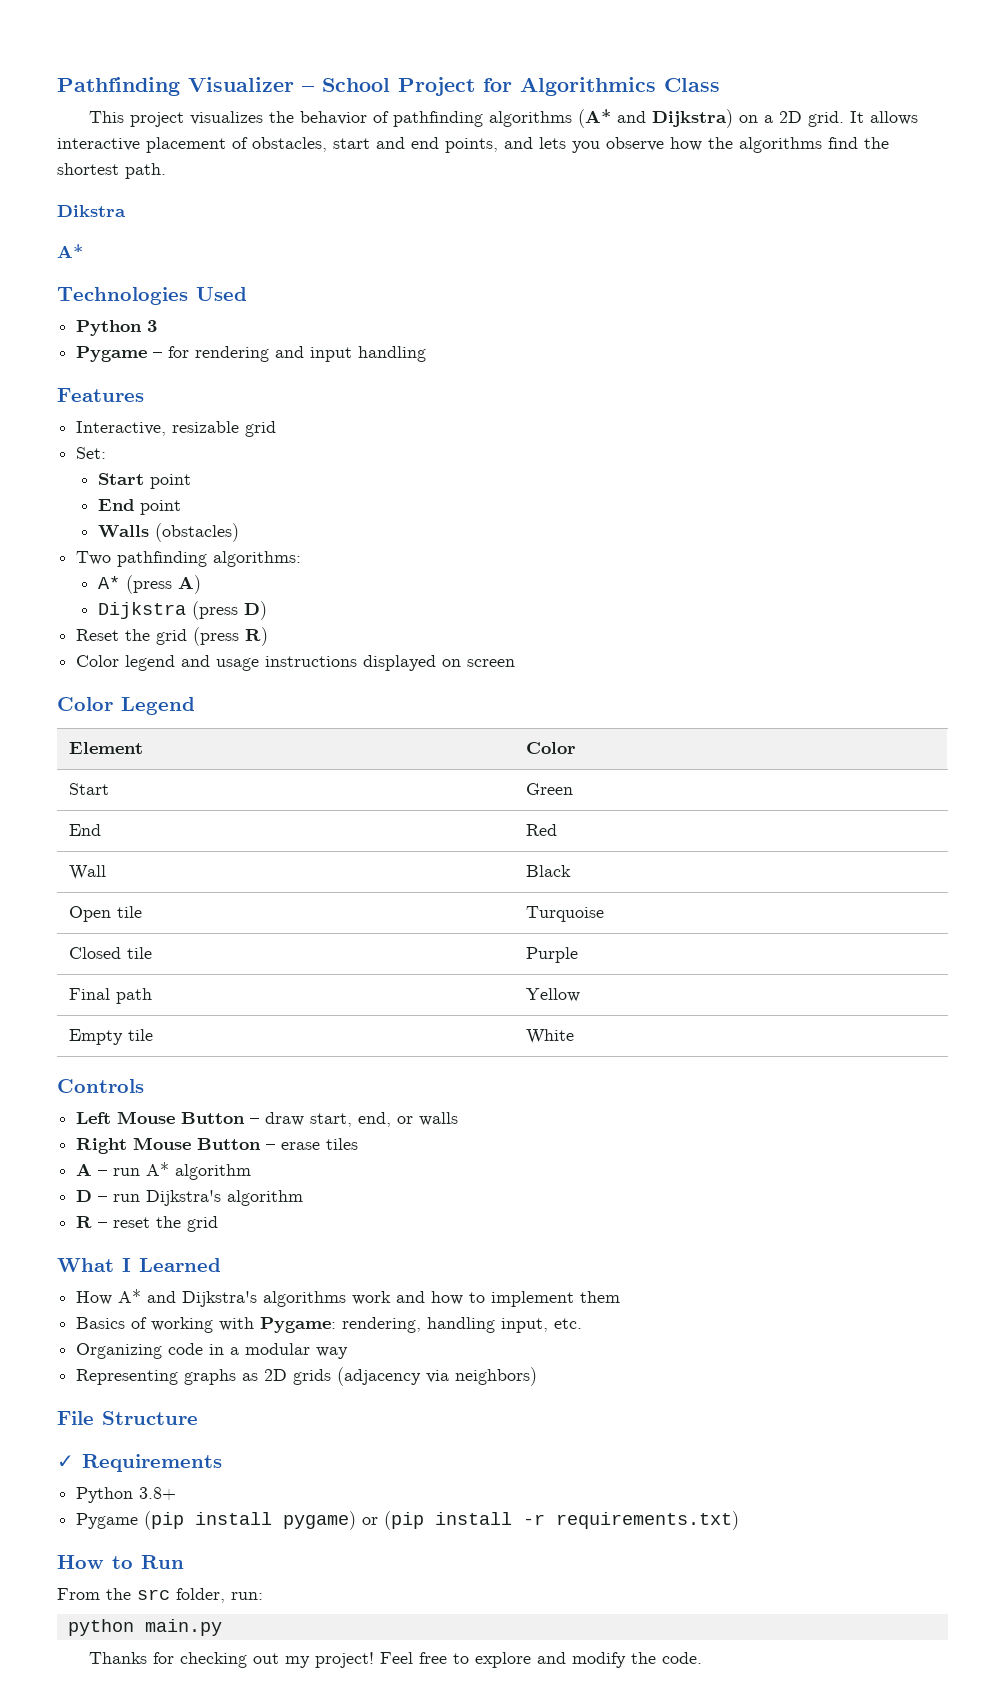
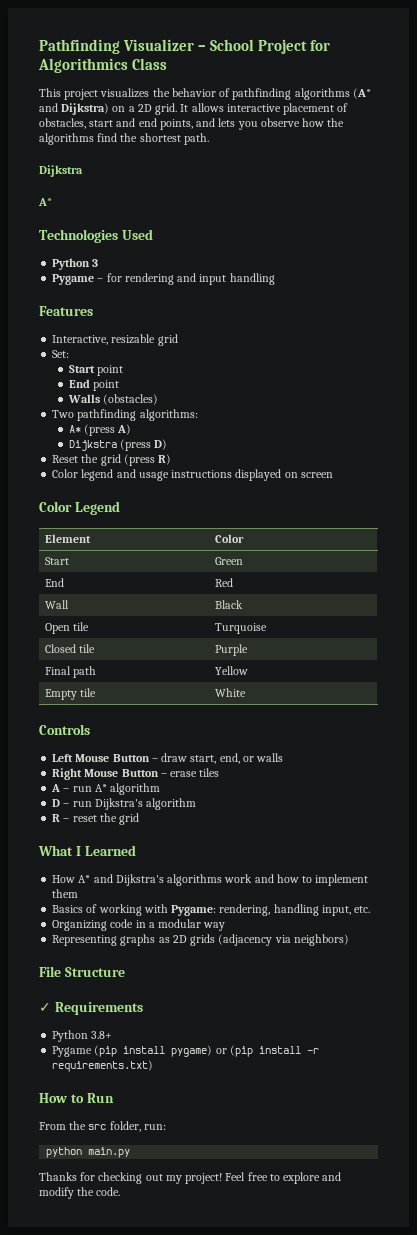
  It allows interactive placement of obstacles, start and end points, and lets you observe how the algorithms find the shortest path.
- Dikstra
+ Dijkstra

